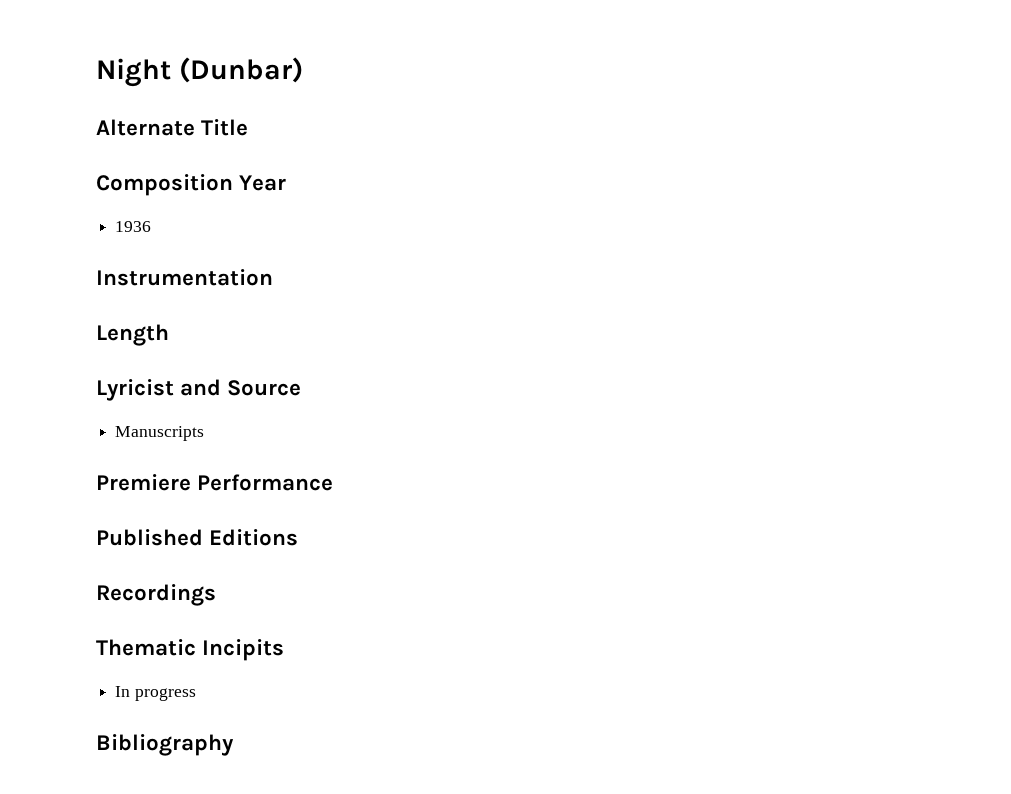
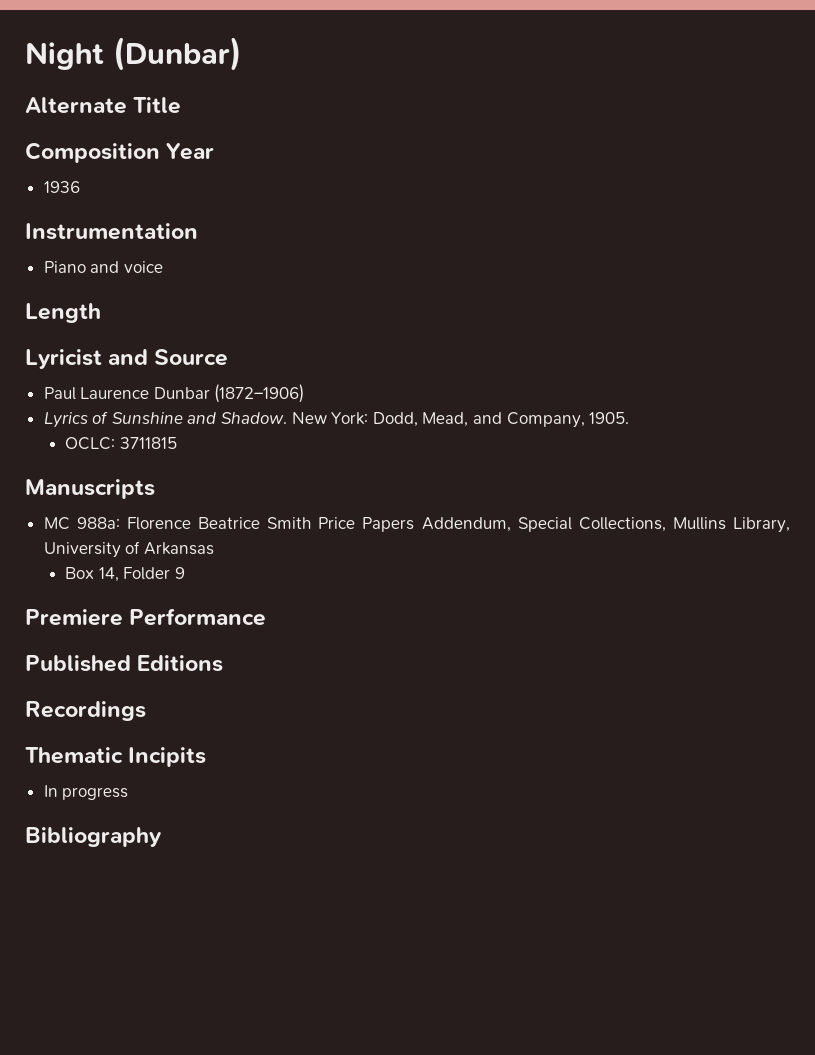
+ Piano and voice
+ Paul Laurence Dunbar (1872–1906)
+ Lyrics of Sunshine and Shadow. New York: Dodd, Mead, and Company, 1905.
+ OCLC: 3711815
  Manuscripts
+ MC 988a: Florence Beatrice Smith Price Papers Addendum, Special Collections, Mullins Library, University of Arkansas
+ Box 14, Folder 9

